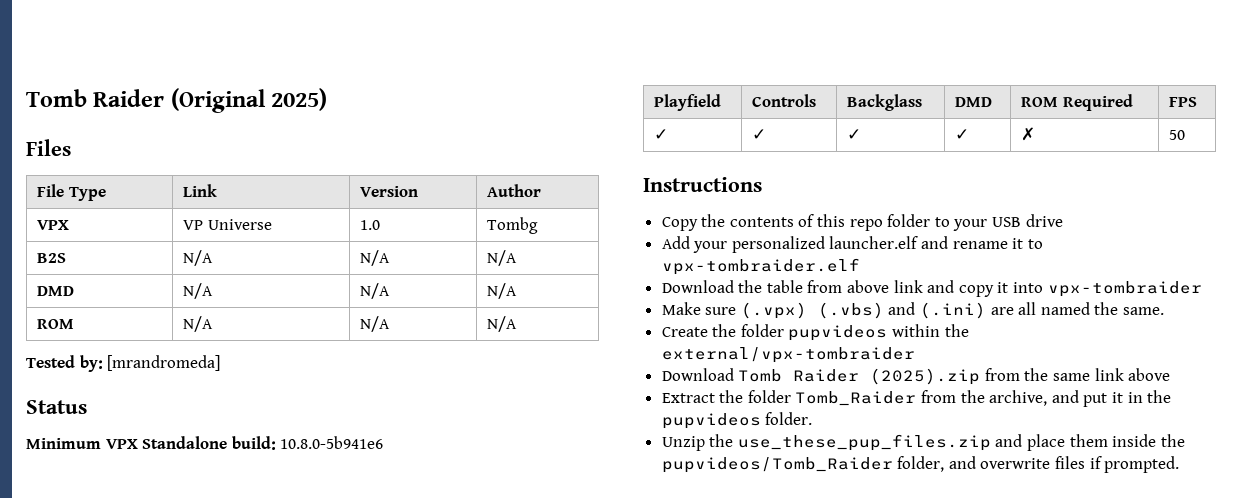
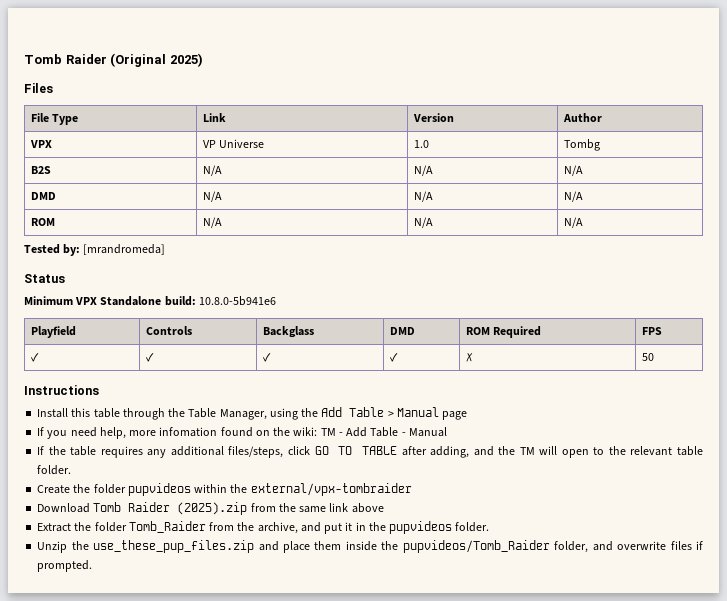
- Copy the contents of this repo folder to your USB drive
- Add your personalized launcher.elf and rename it to vpx-tombraider.elf
- Download the table from above link and copy it into vpx-tombraider
- Make sure (.vpx) (.vbs) and (.ini) are all named the same.
+ Install this table through the Table Manager, using the Add Table > Manual page
+ If you need help, more infomation found on the wiki: TM - Add Table - Manual
+ If the table requires any additional files/steps, click GO TO TABLE after adding, and the TM will open to the relevant table folder.

